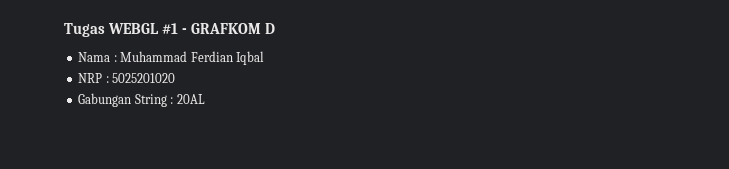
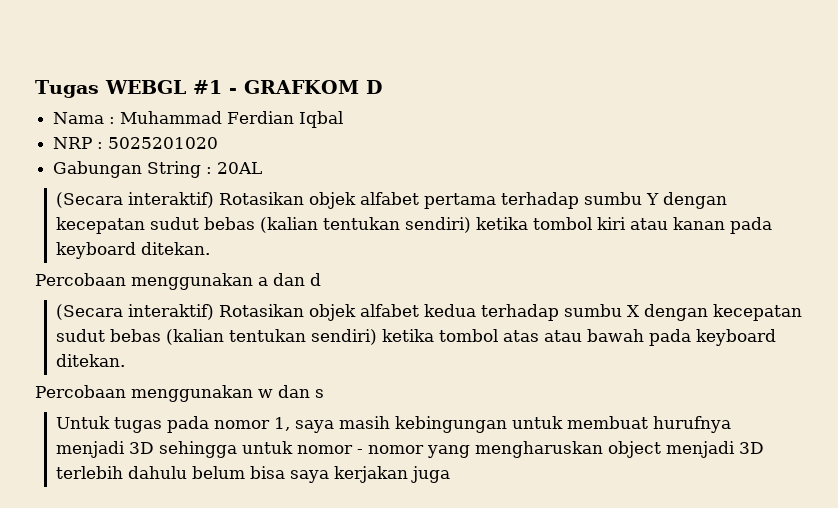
+ (Secara interaktif) Rotasikan objek alfabet pertama terhadap sumbu Y dengan kecepatan sudut bebas (kalian tentukan sendiri) ketika tombol kiri atau kanan pada keyboard ditekan.
+ Percobaan menggunakan a dan d
+ (Secara interaktif) Rotasikan objek alfabet kedua terhadap sumbu X dengan kecepatan sudut bebas (kalian tentukan sendiri) ketika tombol atas atau bawah pada keyboard ditekan.
+ Percobaan menggunakan w dan s
+ Untuk tugas pada nomor 1, saya masih kebingungan untuk membuat hurufnya menjadi 3D sehingga untuk nomor - nomor yang mengharuskan object menjadi 3D terlebih dahulu belum bisa saya kerjakan juga

